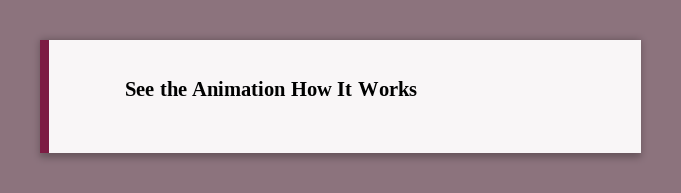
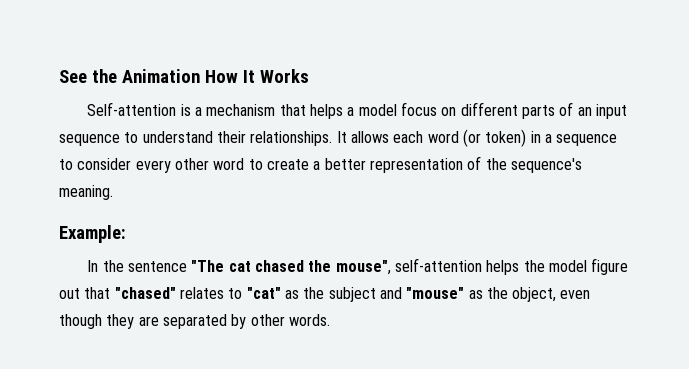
+ Self-attention is a mechanism that helps a model focus on different parts of an input sequence to understand their relationships. It allows each word (or token) in a sequence to consider every other word to create a better representation of the sequence's meaning.
+ Example:
+ In the sentence "The cat chased the mouse", self-attention helps the model figure out that "chased" relates to "cat" as the subject and "mouse" as the object, even though they are separated by other words.

